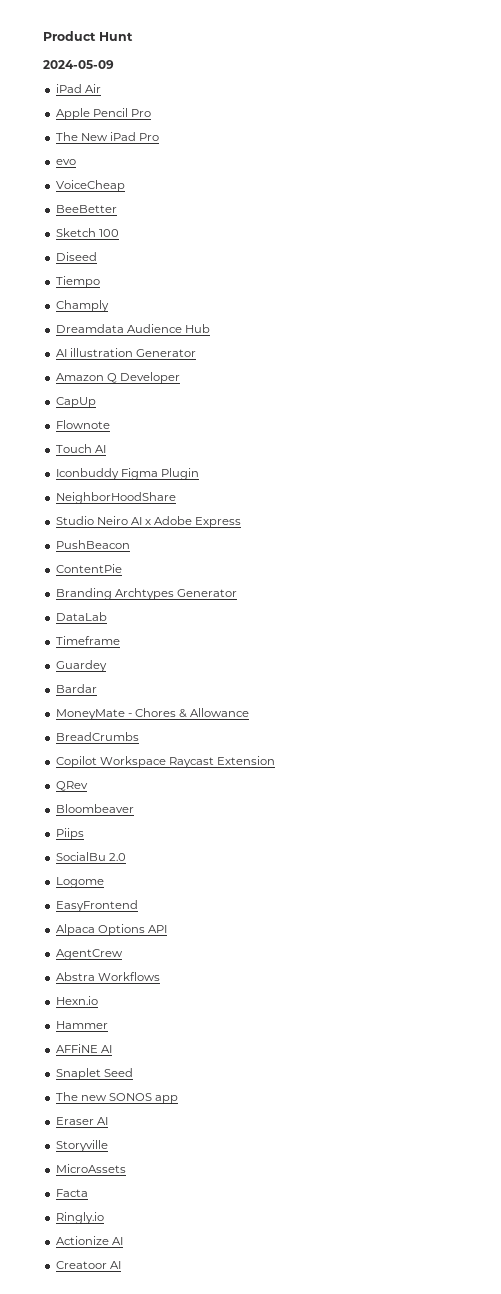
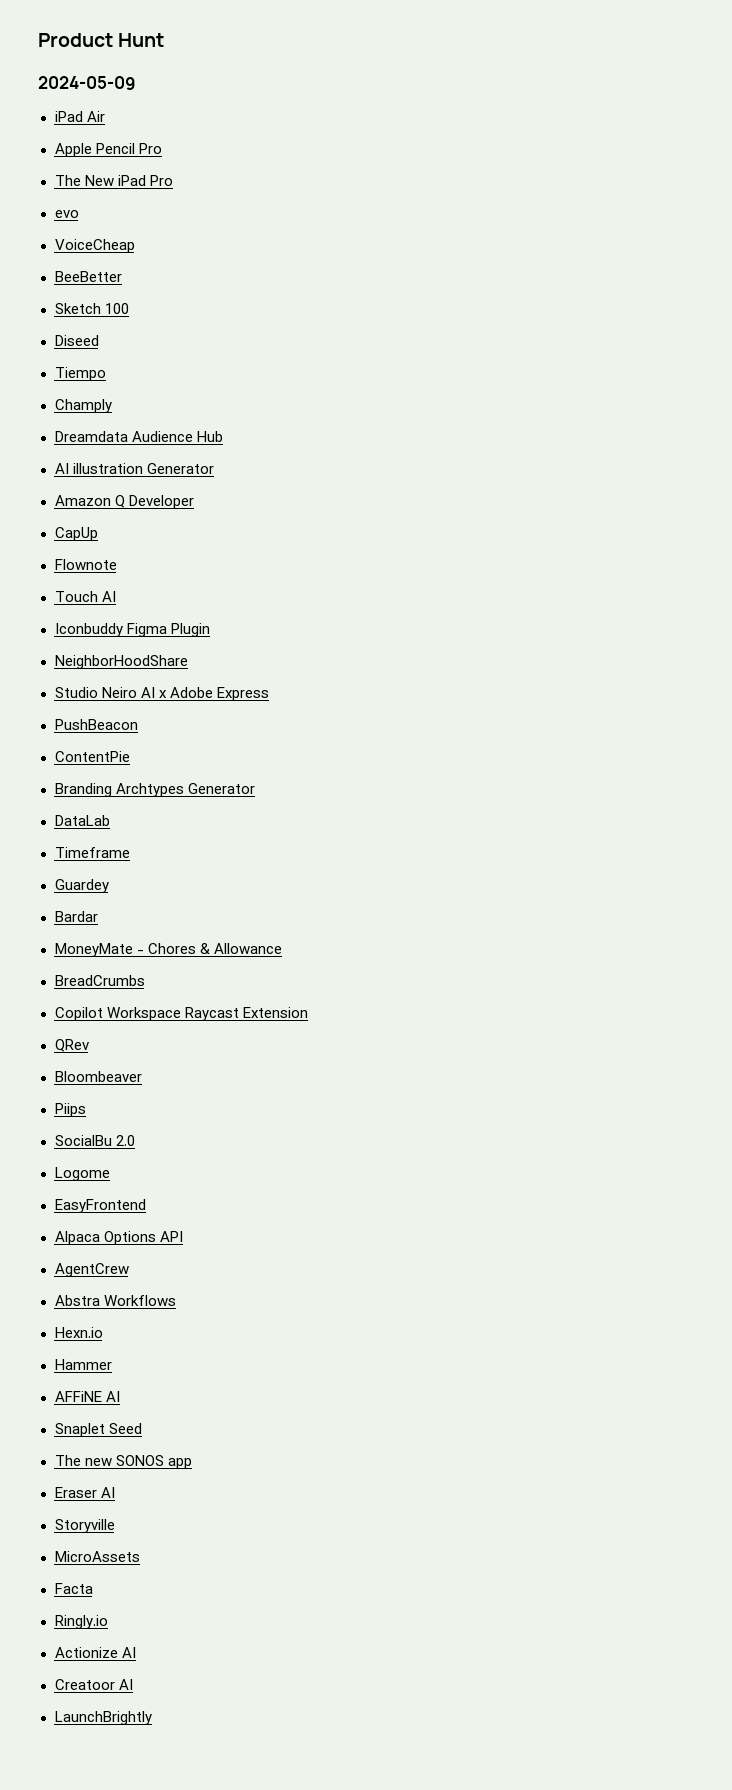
+ LaunchBrightly

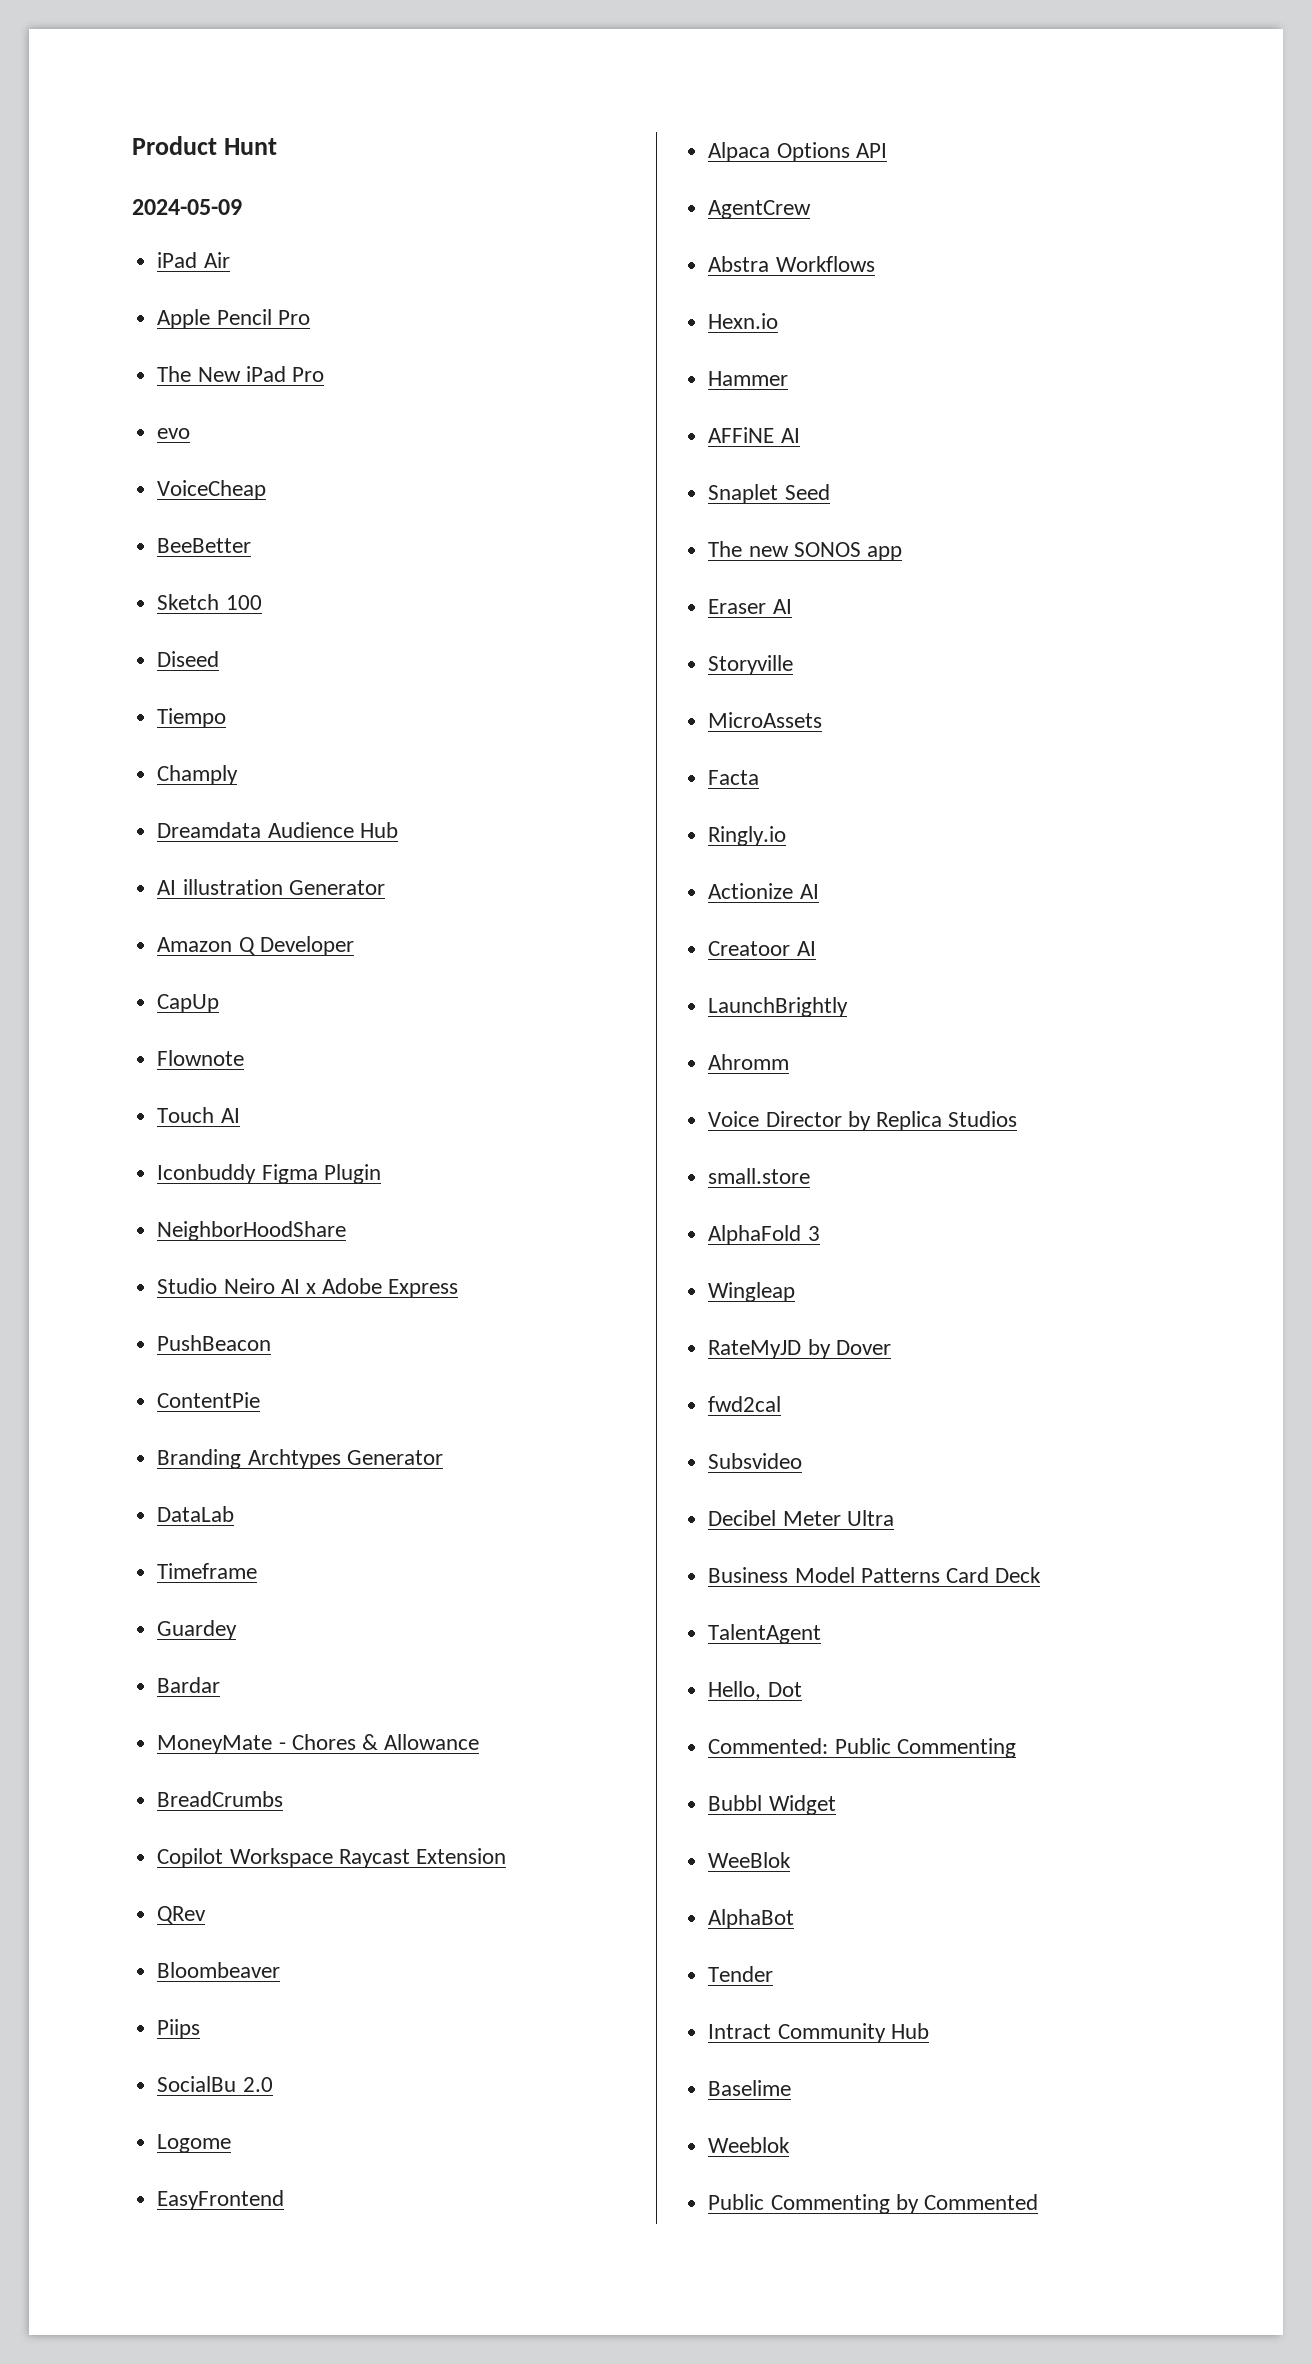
+ Ahromm
+ Voice Director by Replica Studios
+ small.store
+ AlphaFold 3
+ Wingleap
+ RateMyJD by Dover
+ fwd2cal
+ Subsvideo
+ Decibel Meter Ultra
+ Business Model Patterns Card Deck
+ TalentAgent
+ Hello, Dot
+ Commented: Public Commenting
+ Bubbl Widget
+ WeeBlok
+ AlphaBot
+ Tender
+ Intract Community Hub
+ Baselime
+ Weeblok
+ Public Commenting by Commented

